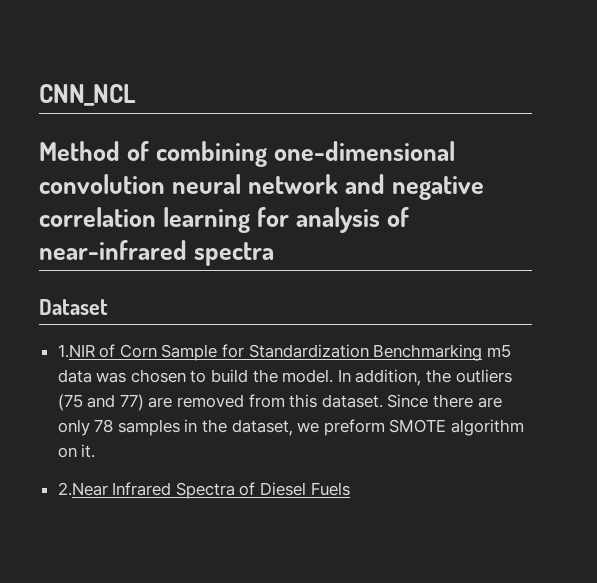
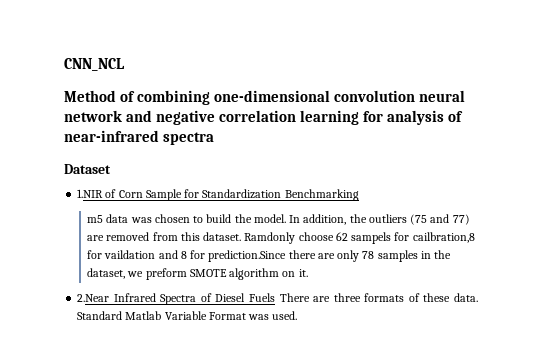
- 1.NIR of Corn Sample for Standardization Benchmarking m5 data was chosen to build the model.
+ 1.NIR of Corn Sample for Standardization Benchmarking
+ m5 data was chosen to build the model.
- Since there are only 78 samples in the dataset, we preform SMOTE algorithm on it.
+ Ramdonly choose 62 sampels for cailbration,8 for vaildation and 8 for prediction.Since there are only 78 samples in the dataset, we preform SMOTE algorithm on it.
- 2.Near Infrared Spectra of Diesel Fuels
+ 2.Near Infrared Spectra of Diesel Fuels There are three formats of these data. Standard Matlab Variable Format was used.

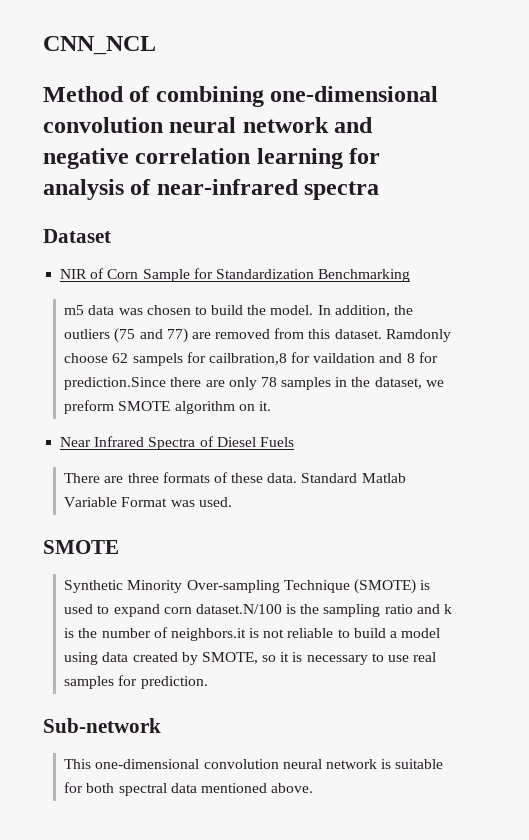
- 1.NIR of Corn Sample for Standardization Benchmarking
+ NIR of Corn Sample for Standardization Benchmarking
- 2.Near Infrared Spectra of Diesel Fuels There are three formats of these data.
+ Near Infrared Spectra of Diesel Fuels
+ There are three formats of these data.
  Standard Matlab Variable Format was used.
+ SMOTE
+ Synthetic Minority Over-sampling Technique (SMOTE) is used to expand corn dataset.N/100 is the sampling ratio and k is the number of neighbors.it is not reliable to build a model using data created by SMOTE, so it is necessary to use real samples for prediction.
+ Sub-network
+ This one-dimensional convolution neural network is suitable for both spectral data mentioned above.

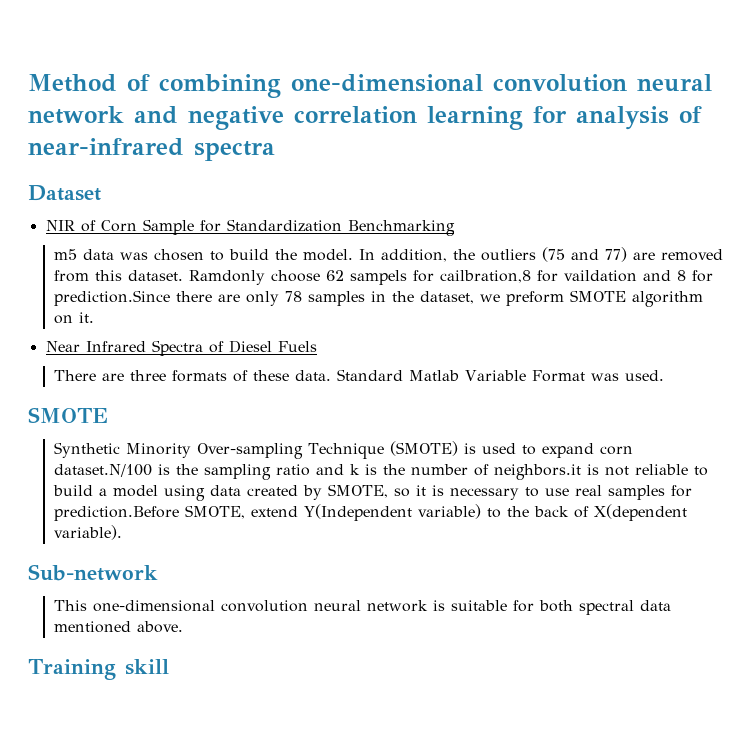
- CNN_NCL
- Synthetic Minority Over-sampling Technique (SMOTE) is used to expand corn dataset.N/100 is the sampling ratio and k is the number of neighbors.it is not reliable to build a model using data created by SMOTE, so it is necessary to use real samples for prediction.
+ Synthetic Minority Over-sampling Technique (SMOTE) is used to expand corn dataset.N/100 is the sampling ratio and k is the number of neighbors.it is not reliable to build a model using data created by SMOTE, so it is necessary to use real samples for prediction.Before SMOTE, extend Y(Independent variable) to the back of X(dependent variable).
+ Training skill

